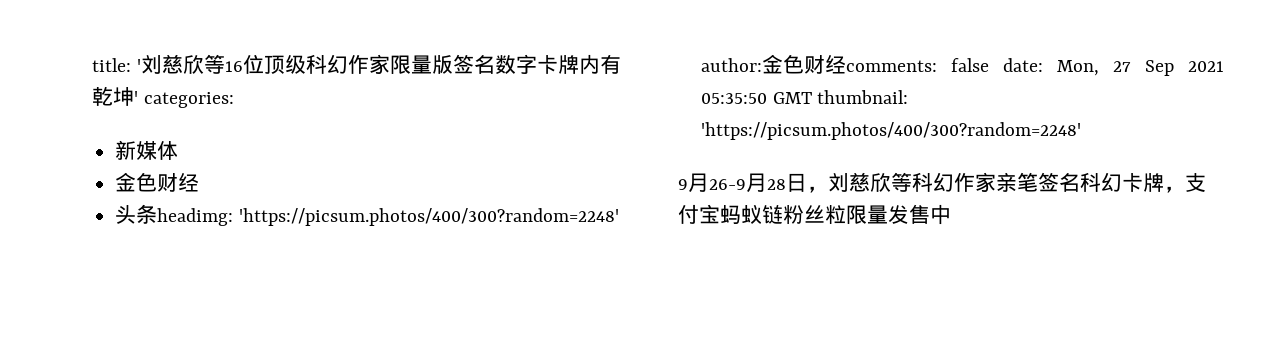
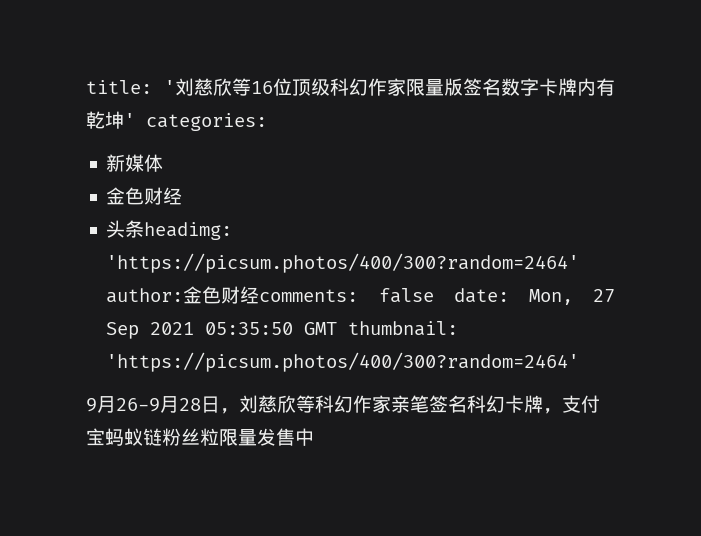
- 头条headimg: 'https://picsum.photos/400/300?random=2248' author:金色财经comments: false date: Mon, 27 Sep 2021 05:35:50 GMT thumbnail: 'https://picsum.photos/400/300?random=2248'
+ 头条headimg: 'https://picsum.photos/400/300?random=2464' author:金色财经comments: false date: Mon, 27 Sep 2021 05:35:50 GMT thumbnail: 'https://picsum.photos/400/300?random=2464'

